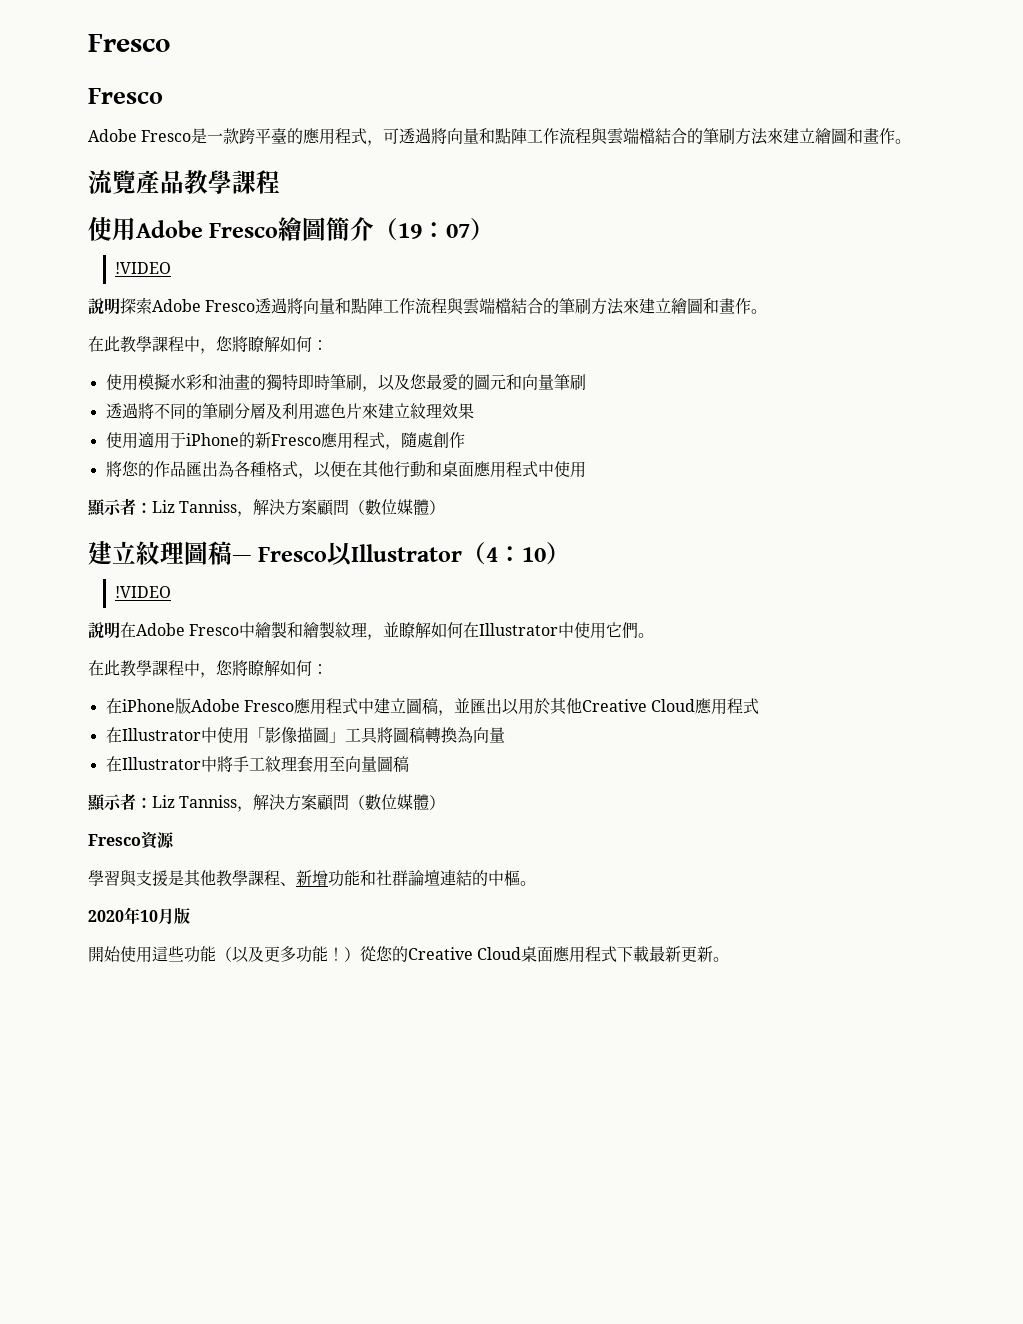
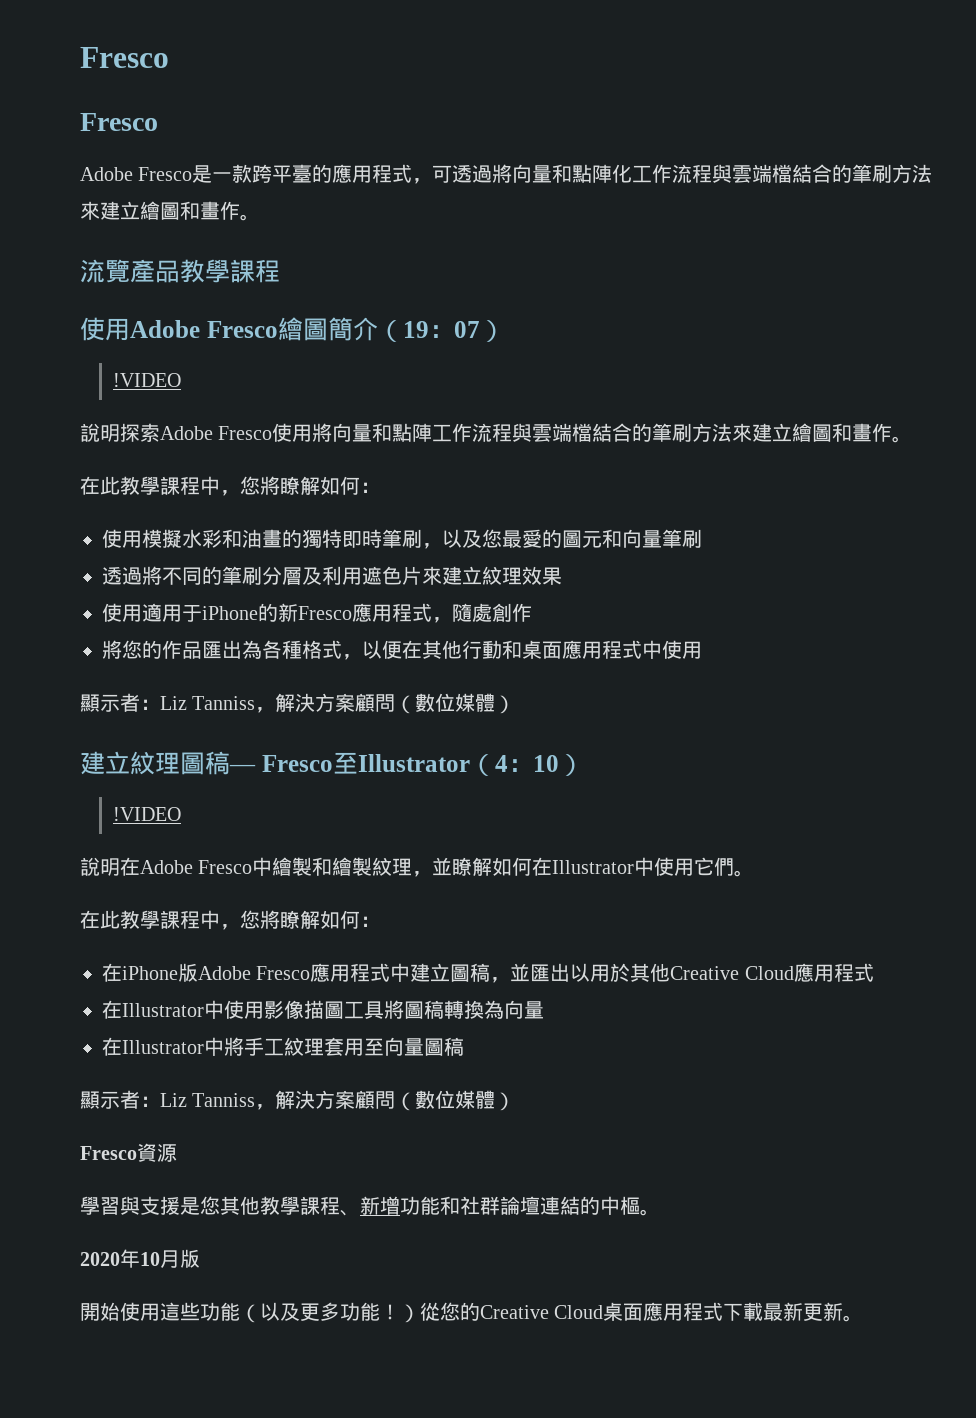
- Adobe Fresco是一款跨平臺的應用程式，可透過將向量和點陣工作流程與雲端檔結合的筆刷方法來建立繪圖和畫作。
+ Adobe Fresco是一款跨平臺的應用程式，可透過將向量和點陣化工作流程與雲端檔結合的筆刷方法來建立繪圖和畫作。
- 說明探索Adobe Fresco透過將向量和點陣工作流程與雲端檔結合的筆刷方法來建立繪圖和畫作。
+ 說明探索Adobe Fresco使用將向量和點陣工作流程與雲端檔結合的筆刷方法來建立繪圖和畫作。
- 建立紋理圖稿— Fresco以Illustrator（4：10）
+ 建立紋理圖稿— Fresco至Illustrator（4：10）
- 在Illustrator中使用「影像描圖」工具將圖稿轉換為向量
+ 在Illustrator中使用影像描圖工具將圖稿轉換為向量
- 學習與支援是其他教學課程、新增功能和社群論壇連結的中樞。
+ 學習與支援是您其他教學課程、新增功能和社群論壇連結的中樞。

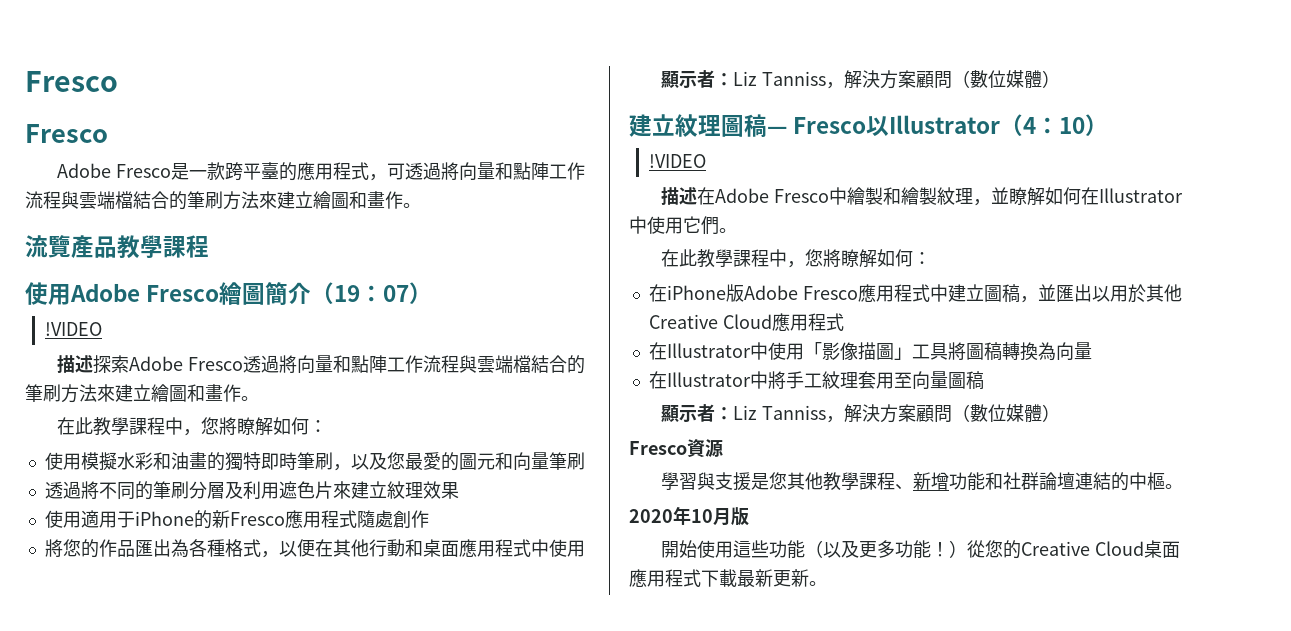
- Adobe Fresco是一款跨平臺的應用程式，可透過將向量和點陣化工作流程與雲端檔結合的筆刷方法來建立繪圖和畫作。
+ Adobe Fresco是一款跨平臺的應用程式，可透過將向量和點陣工作流程與雲端檔結合的筆刷方法來建立繪圖和畫作。
- 說明探索Adobe Fresco使用將向量和點陣工作流程與雲端檔結合的筆刷方法來建立繪圖和畫作。
+ 描述探索Adobe Fresco透過將向量和點陣工作流程與雲端檔結合的筆刷方法來建立繪圖和畫作。
- 使用適用于iPhone的新Fresco應用程式，隨處創作
+ 使用適用于iPhone的新Fresco應用程式隨處創作
- 建立紋理圖稿— Fresco至Illustrator（4：10）
+ 建立紋理圖稿— Fresco以Illustrator（4：10）
- 說明在Adobe Fresco中繪製和繪製紋理，並瞭解如何在Illustrator中使用它們。
+ 描述在Adobe Fresco中繪製和繪製紋理，並瞭解如何在Illustrator中使用它們。
- 在Illustrator中使用影像描圖工具將圖稿轉換為向量
+ 在Illustrator中使用「影像描圖」工具將圖稿轉換為向量

